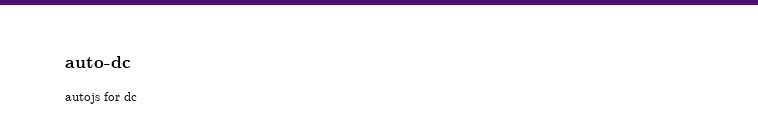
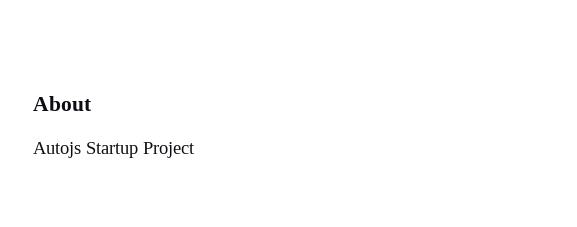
- auto-dc
- autojs for dc
+ About
+ Autojs Startup Project

